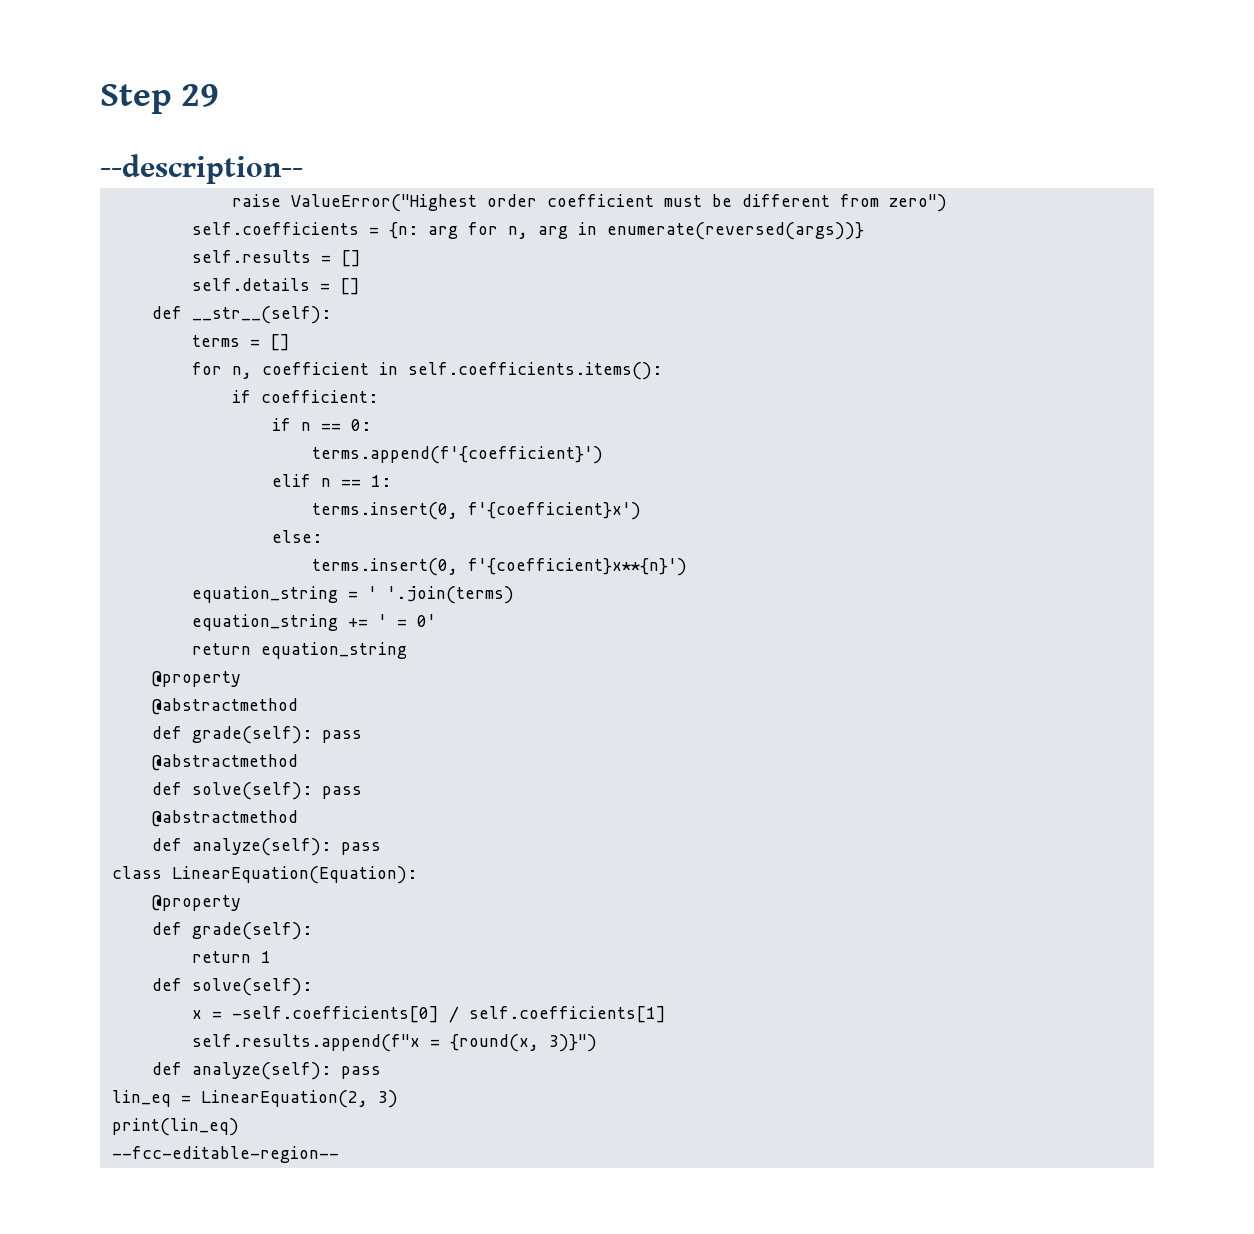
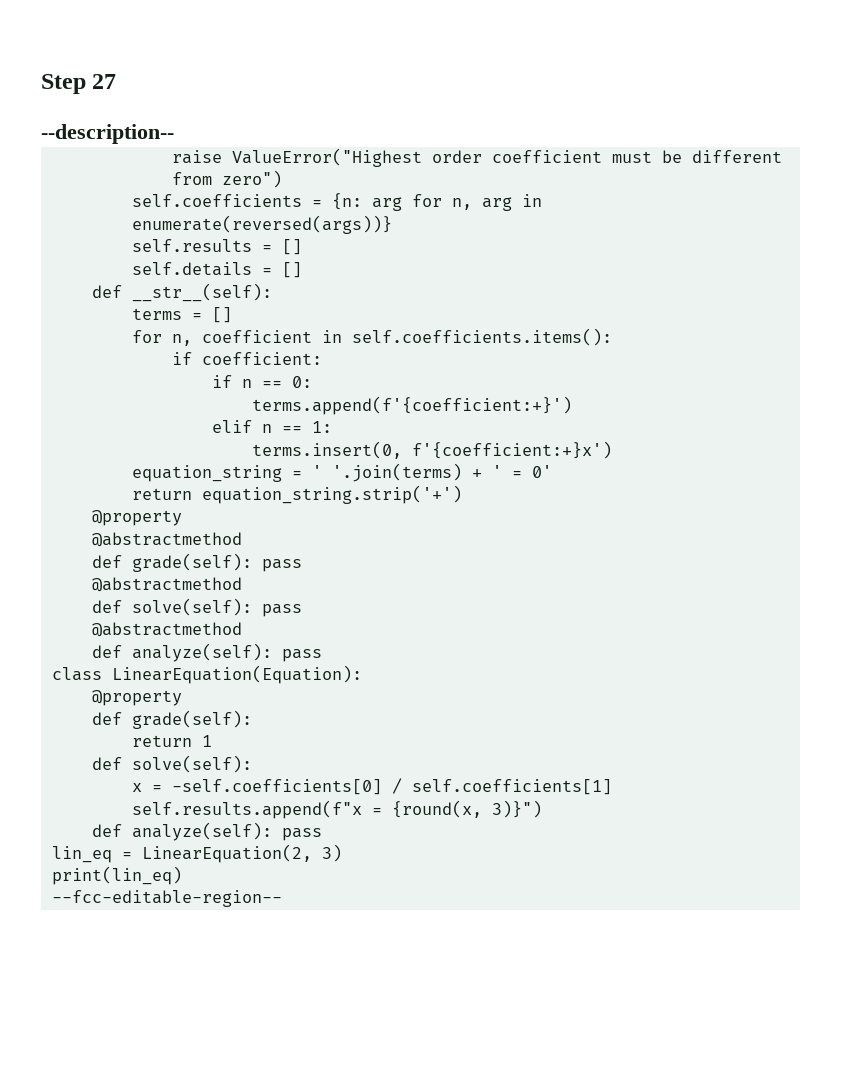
- Step 29
+ Step 27
- terms.append(f'{coefficient}')
+ terms.append(f'{coefficient:+}')
- terms.insert(0, f'{coefficient}x')
- else:
- terms.insert(0, f'{coefficient}x**{n}')
+ terms.insert(0, f'{coefficient:+}x')
- equation_string = ' '.join(terms)
- equation_string += ' = 0'
+ equation_string = ' '.join(terms) + ' = 0'
- return equation_string
+ return equation_string.strip('+')

